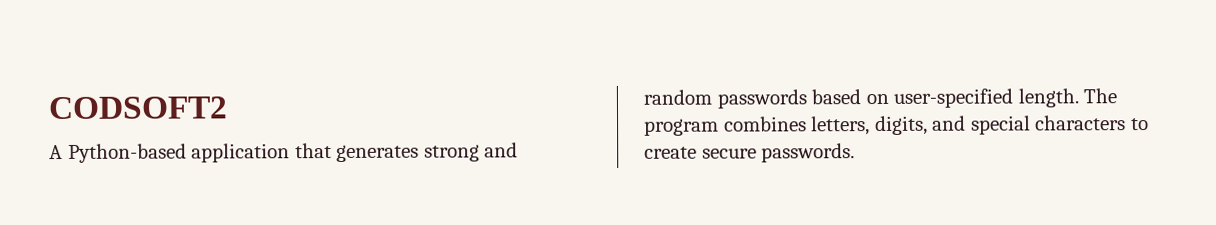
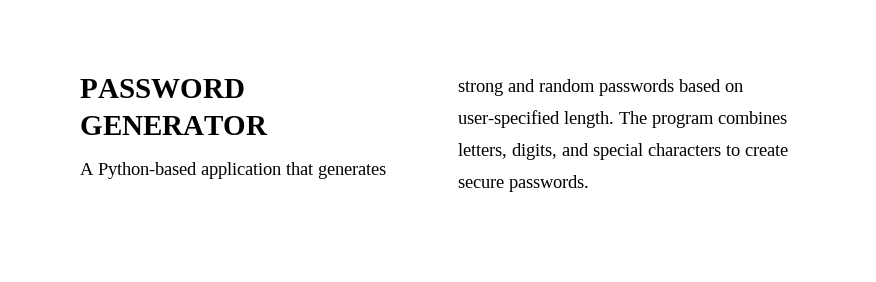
- CODSOFT2
+ PASSWORD GENERATOR

